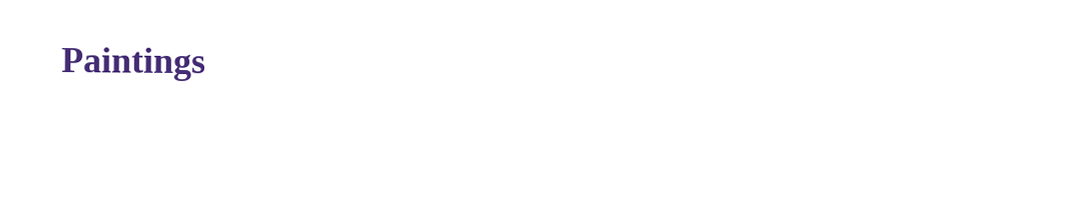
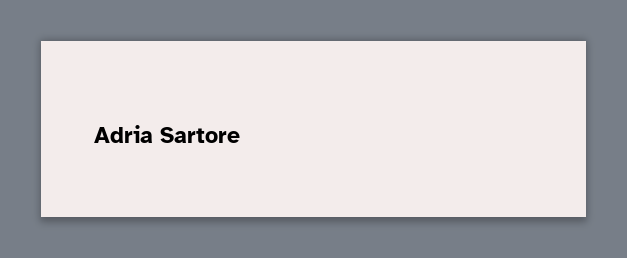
- Paintings
+ Adria Sartore

